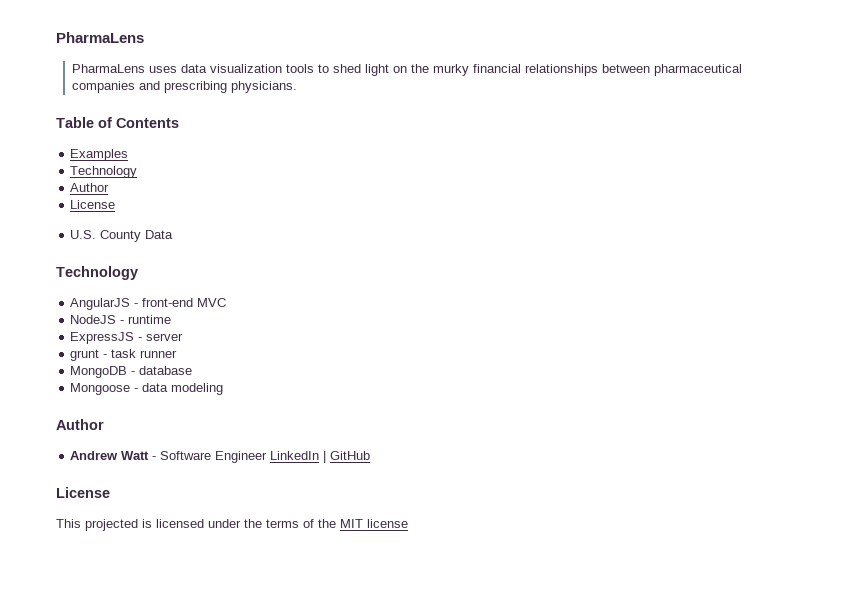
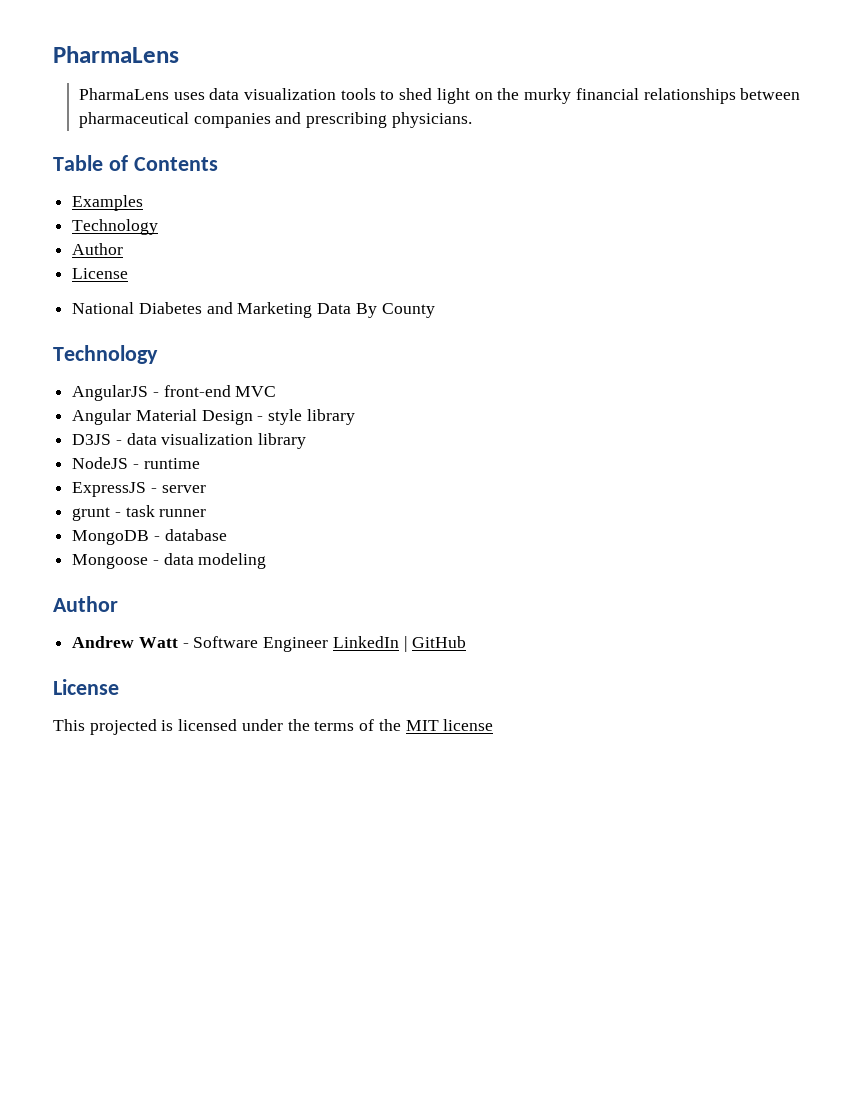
- U.S. County Data
+ National Diabetes and Marketing Data By County
+ Angular Material Design - style library
+ D3JS - data visualization library

